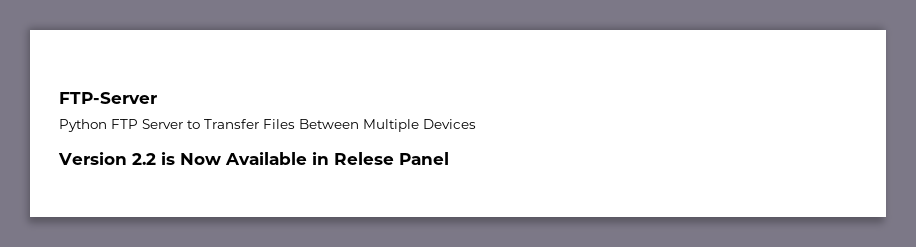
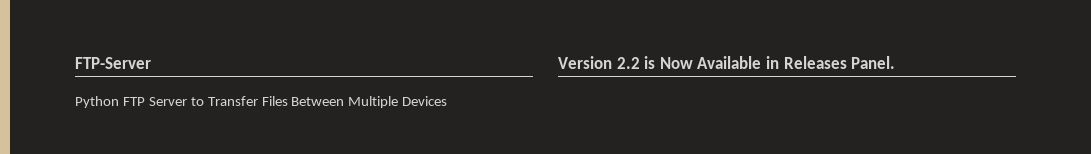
- Version 2.2 is Now Available in Relese Panel
+ Version 2.2 is Now Available in Releases Panel.

